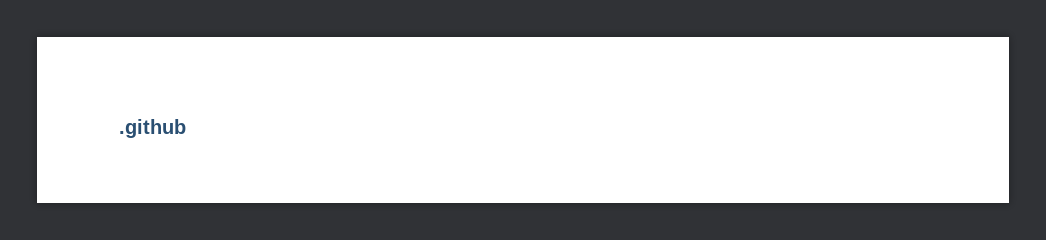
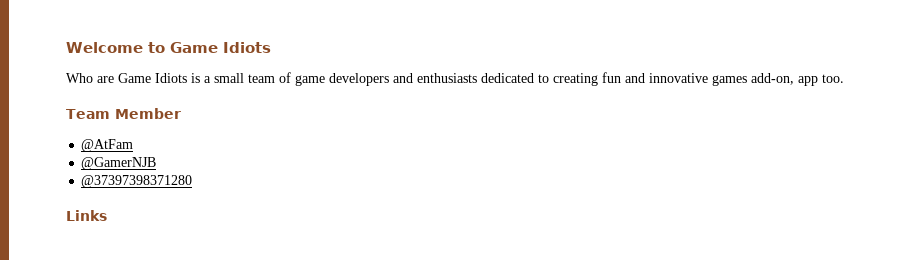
- .github
+ Welcome to Game Idiots
+ Who are Game Idiots is a small team of game developers and enthusiasts dedicated to creating fun and innovative games add-on, app too.
+ Team Member
+ @AtFam
+ @GamerNJB
+ @37397398371280
+ Links

